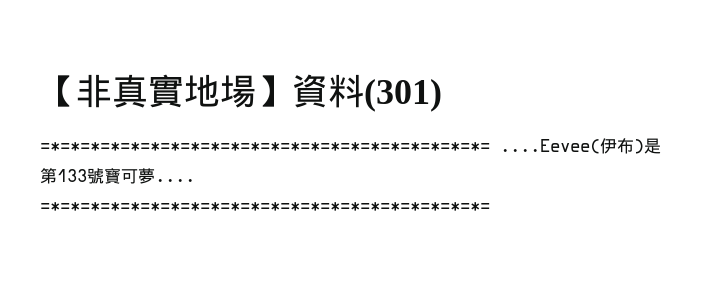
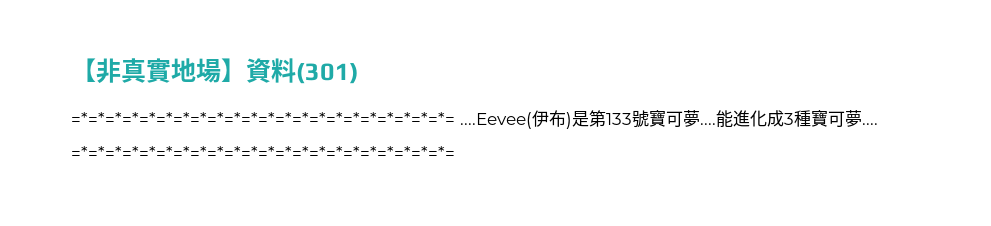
+ 能進化成3種寶可夢....

